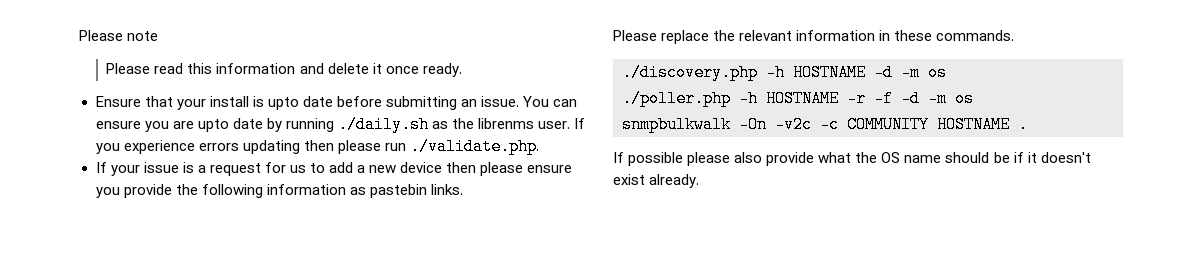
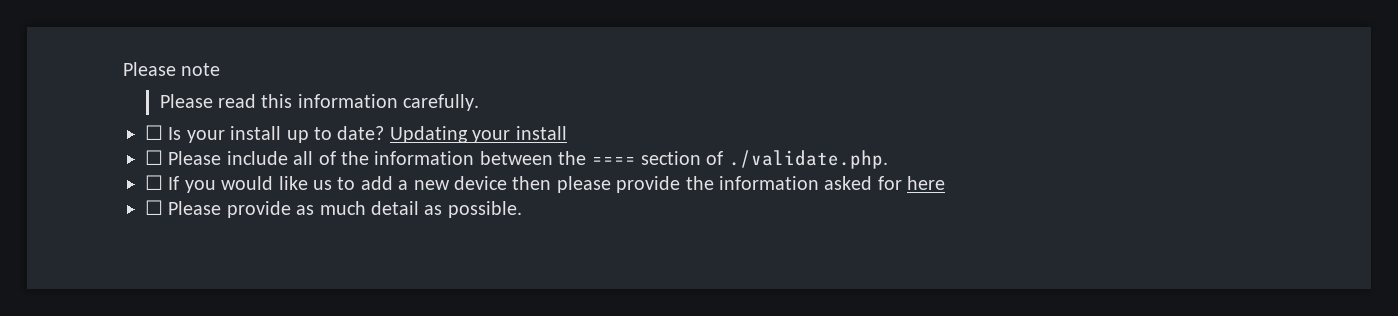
- Please read this information and delete it once ready.
- Ensure that your install is upto date before submitting an issue. You can ensure you are upto date by running ./daily.sh as the librenms user. If you experience errors updating then please run ./validate.php.
- If your issue is a request for us to add a new device then please ensure you provide the following information as pastebin links.
- Please replace the relevant information in these commands.
- ./discovery.php -h HOSTNAME -d -m os
- ./poller.php -h HOSTNAME -r -f -d -m os
- snmpbulkwalk -On -v2c -c COMMUNITY HOSTNAME .
- If possible please also provide what the OS name should be if it doesn't exist already.
+ Please read this information carefully.
+ ☐ Is your install up to date? Updating your install
+ ☐ Please include all of the information between the ==== section of ./validate.php.
+ ☐ If you would like us to add a new device then please provide the information asked for here
+ ☐ Please provide as much detail as possible.

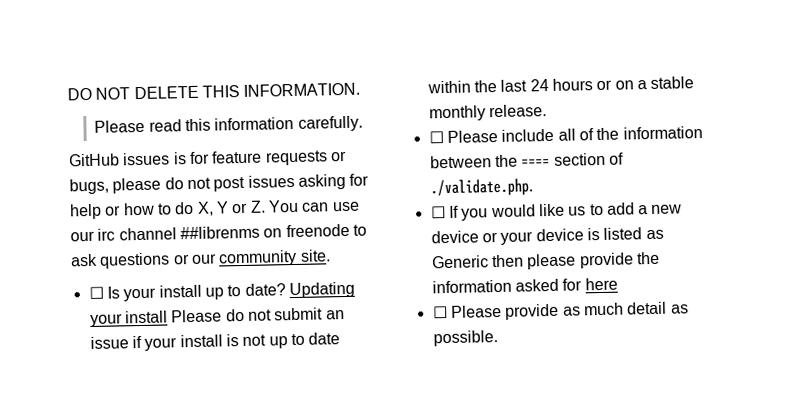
- Please note
+ DO NOT DELETE THIS INFORMATION.
+ GitHub issues is for feature requests or bugs, please do not post issues asking for help or how to do X, Y or Z. You can use our irc channel ##librenms on freenode to ask questions or our community site.
- Updating your install
+ Updating your install Please do not submit an issue if your install is not up to date within the last 24 hours or on a stable monthly release.
- ☐ If you would like us to add a new device then please provide the information asked for here
+ ☐ If you would like us to add a new device or your device is listed as Generic then please provide the information asked for here

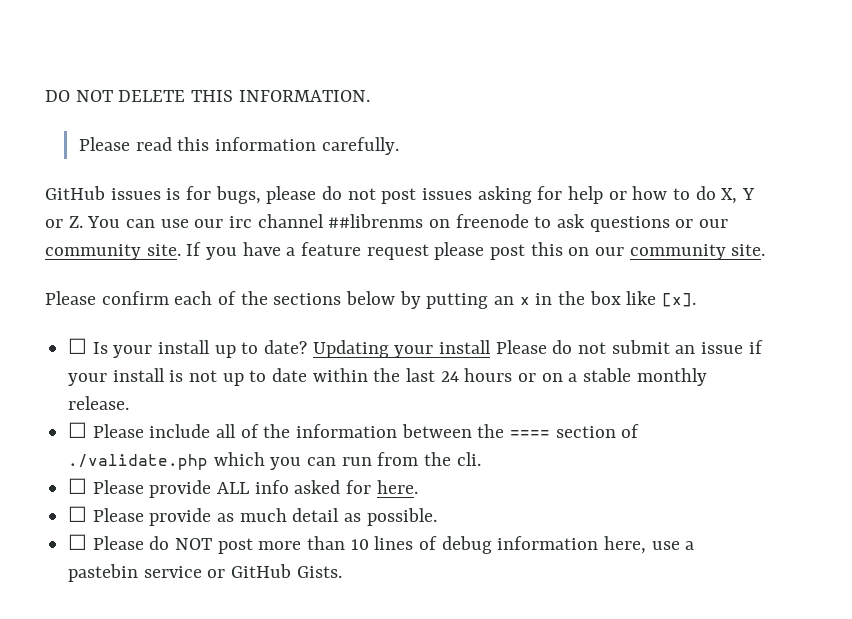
- GitHub issues is for feature requests or bugs, please do not post issues asking for help or how to do X, Y or Z. You can use our irc channel ##librenms on freenode to ask questions or our community site.
+ GitHub issues is for bugs, please do not post issues asking for help or how to do X, Y or Z. You can use our irc channel ##librenms on freenode to ask questions or our community site. If you have a feature request please post this on our community site.
+ Please confirm each of the sections below by putting an x in the box like [x].
- ☐ Please include all of the information between the ==== section of ./validate.php.
- ☐ If you would like us to add a new device or your device is listed as Generic then please provide the information asked for here
+ ☐ Please include all of the information between the ==== section of ./validate.php which you can run from the cli.
+ ☐ Please provide ALL info asked for here.
+ ☐ Please do NOT post more than 10 lines of debug information here, use a pastebin service or GitHub Gists.

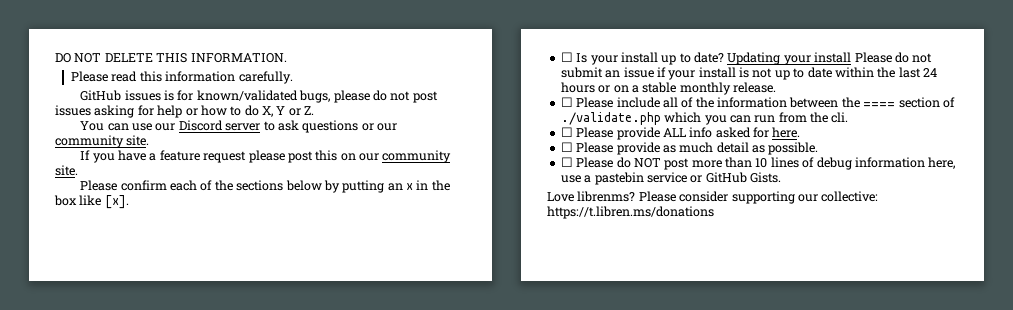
- GitHub issues is for bugs, please do not post issues asking for help or how to do X, Y or Z. You can use our irc channel ##librenms on freenode to ask questions or our community site. If you have a feature request please post this on our community site.
+ GitHub issues is for known/validated bugs, please do not post issues asking for help or how to do X, Y or Z.
+ You can use our Discord server to ask questions or our community site.
+ If you have a feature request please post this on our community site.
+ Love librenms? Please consider supporting our collective: https://t.libren.ms/donations

